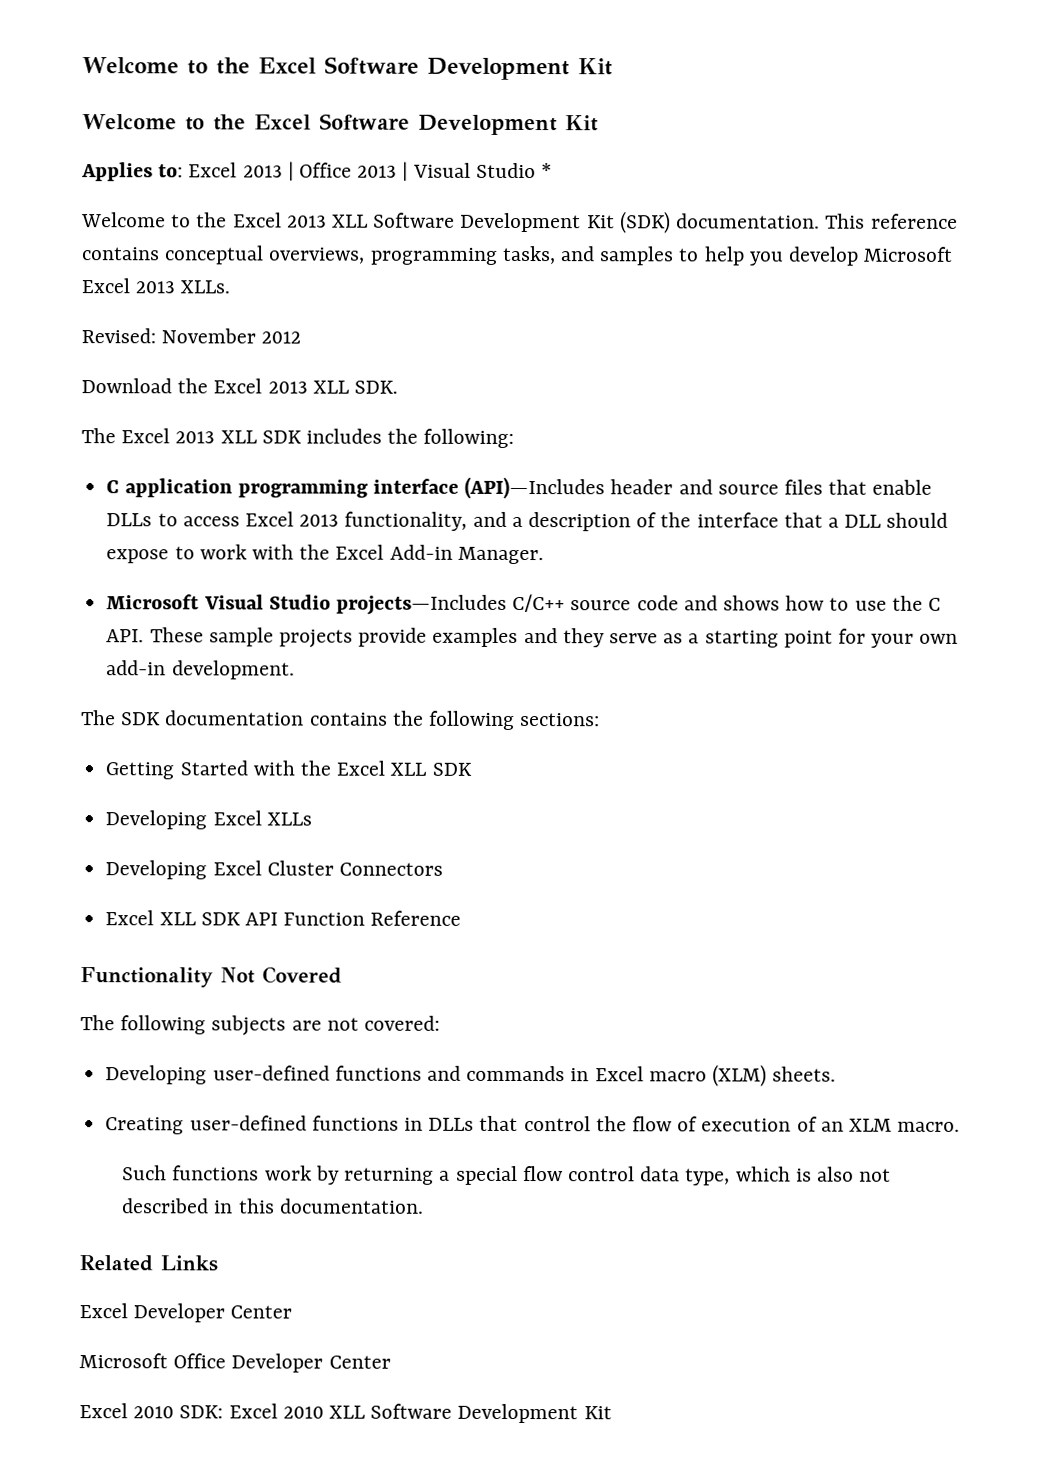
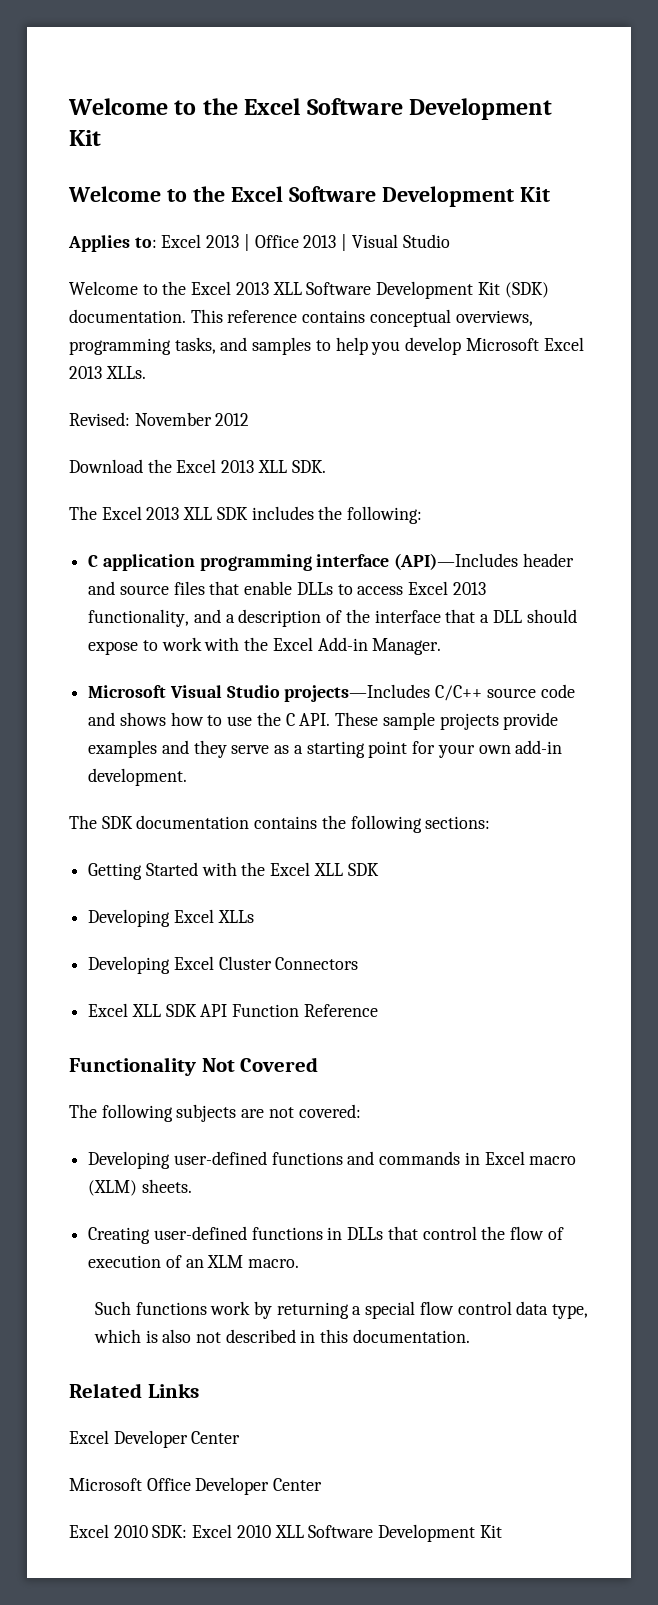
- Applies to: Excel 2013 | Office 2013 | Visual Studio *
+ Applies to: Excel 2013 | Office 2013 | Visual Studio

